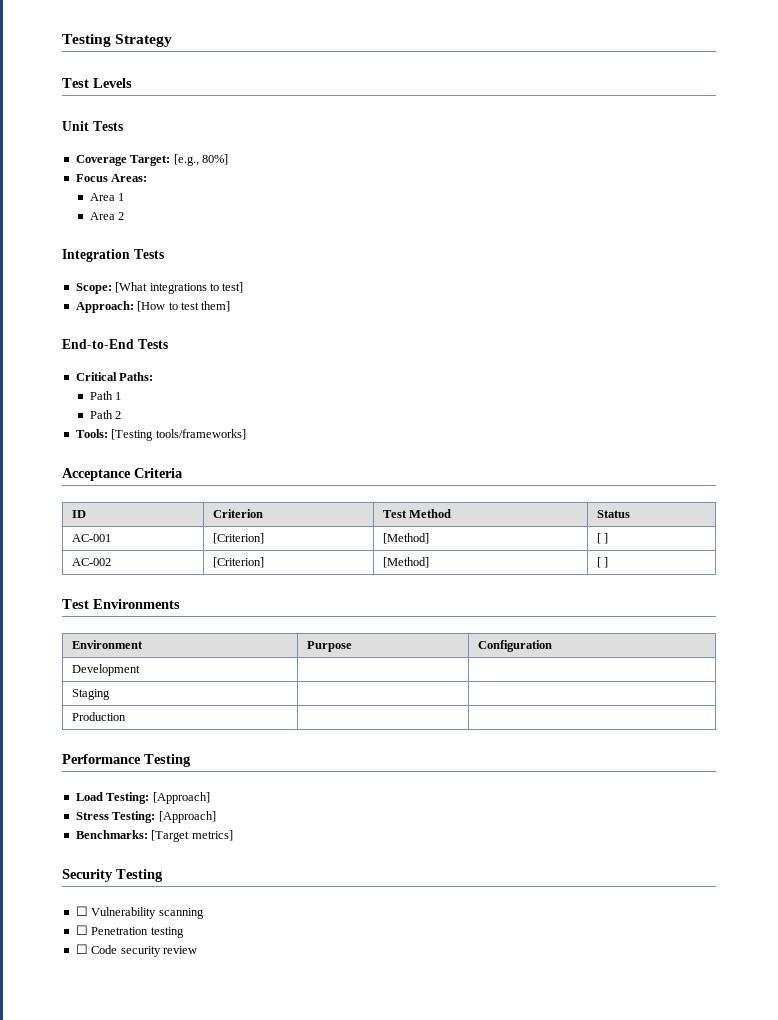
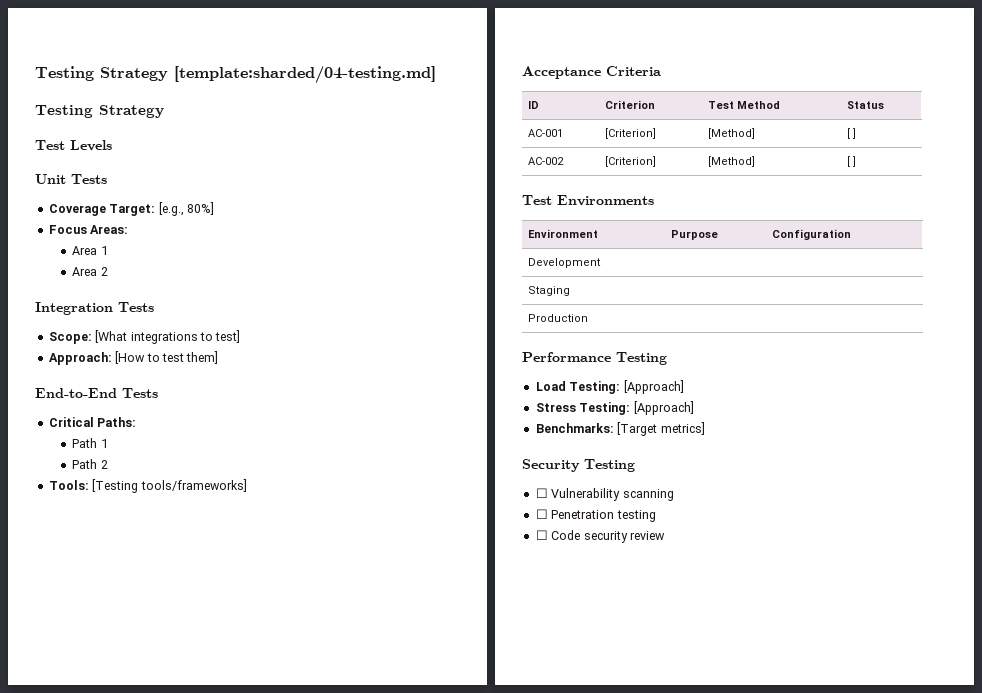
+ Testing Strategy [template:sharded/04-testing.md]

